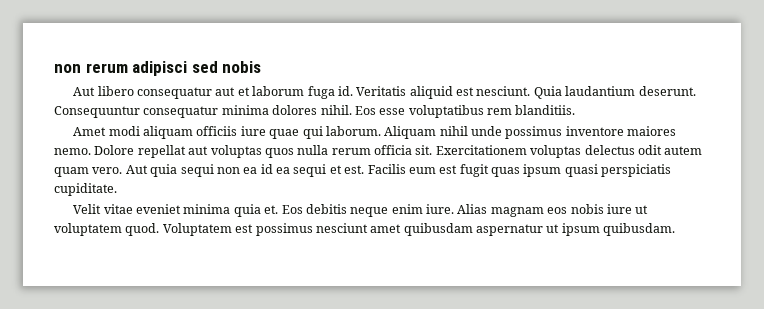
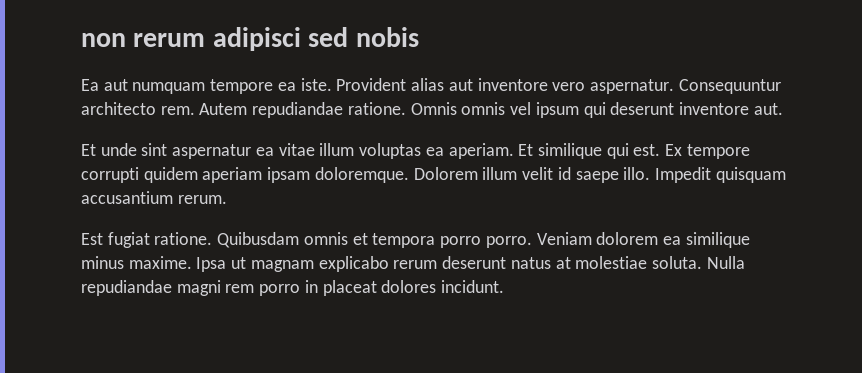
- Aut libero consequatur aut et laborum fuga id. Veritatis aliquid est nesciunt. Quia laudantium deserunt. Consequuntur consequatur minima dolores nihil. Eos esse voluptatibus rem blanditiis.
- Amet modi aliquam officiis iure quae qui laborum. Aliquam nihil unde possimus inventore maiores nemo. Dolore repellat aut voluptas quos nulla rerum officia sit. Exercitationem voluptas delectus odit autem quam vero. Aut quia sequi non ea id ea sequi et est. Facilis eum est fugit quas ipsum quasi perspiciatis cupiditate.
- Velit vitae eveniet minima quia et. Eos debitis neque enim iure. Alias magnam eos nobis iure ut voluptatem quod. Voluptatem est possimus nesciunt amet quibusdam aspernatur ut ipsum quibusdam.
+ Ea aut numquam tempore ea iste. Provident alias aut inventore vero aspernatur. Consequuntur architecto rem. Autem repudiandae ratione. Omnis omnis vel ipsum qui deserunt inventore aut.
+ Et unde sint aspernatur ea vitae illum voluptas ea aperiam. Et similique qui est. Ex tempore corrupti quidem aperiam ipsam doloremque. Dolorem illum velit id saepe illo. Impedit quisquam accusantium rerum.
+ Est fugiat ratione. Quibusdam omnis et tempora porro porro. Veniam dolorem ea similique minus maxime. Ipsa ut magnam explicabo rerum deserunt natus at molestiae soluta. Nulla repudiandae magni rem porro in placeat dolores incidunt.

